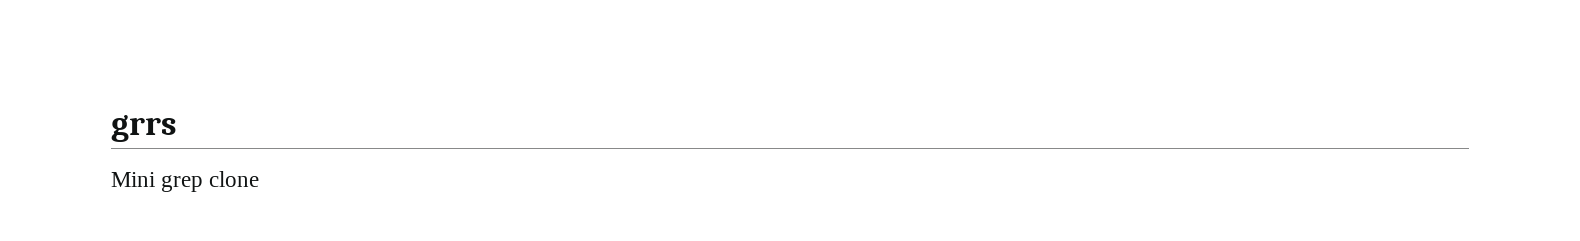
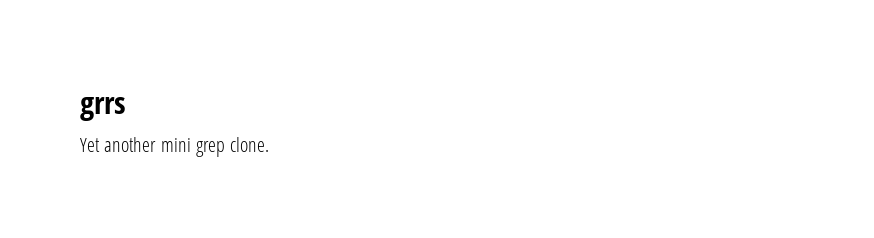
- Mini grep clone
+ Yet another mini grep clone.

